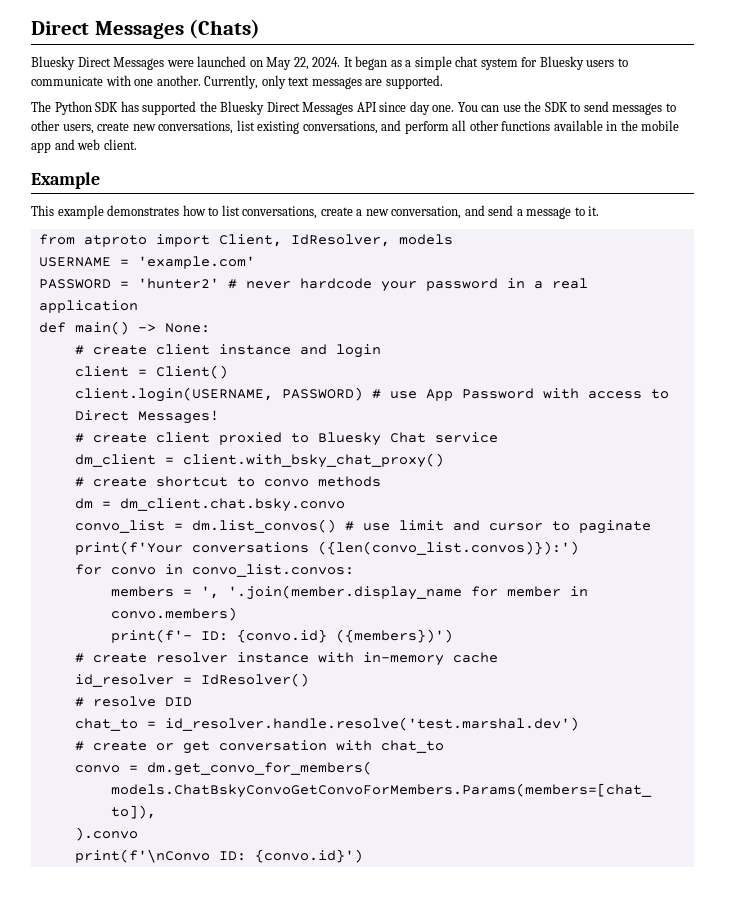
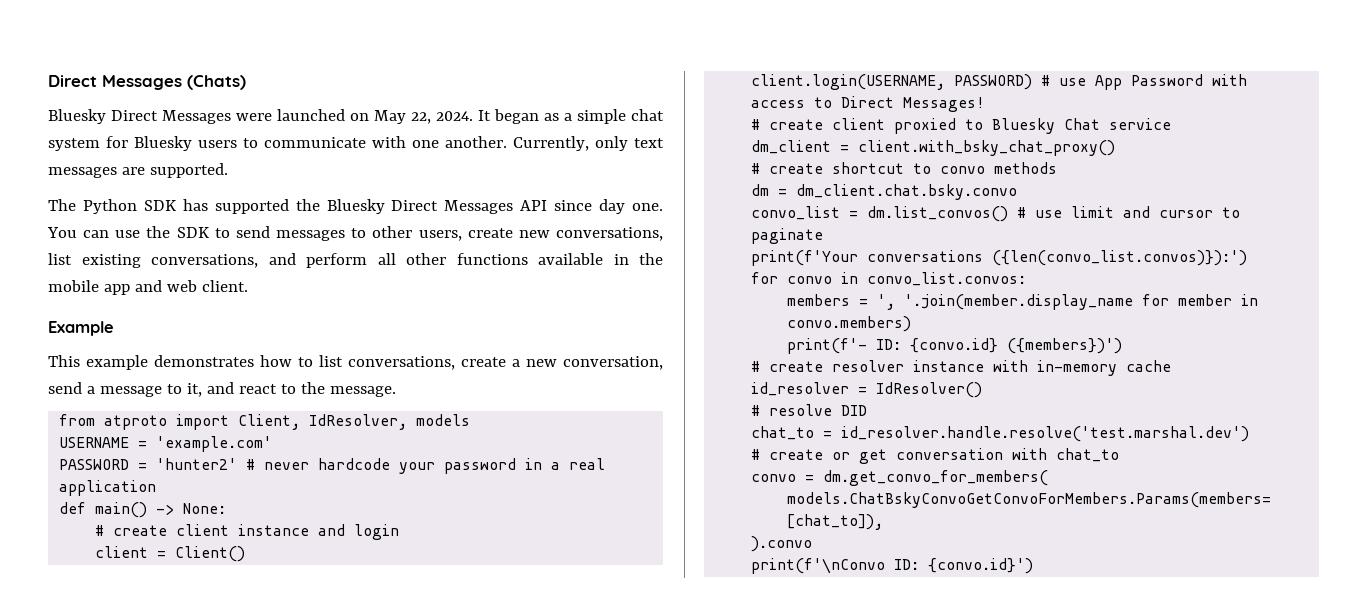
- This example demonstrates how to list conversations, create a new conversation, and send a message to it.
+ This example demonstrates how to list conversations, create a new conversation, send a message to it, and react to the message.

